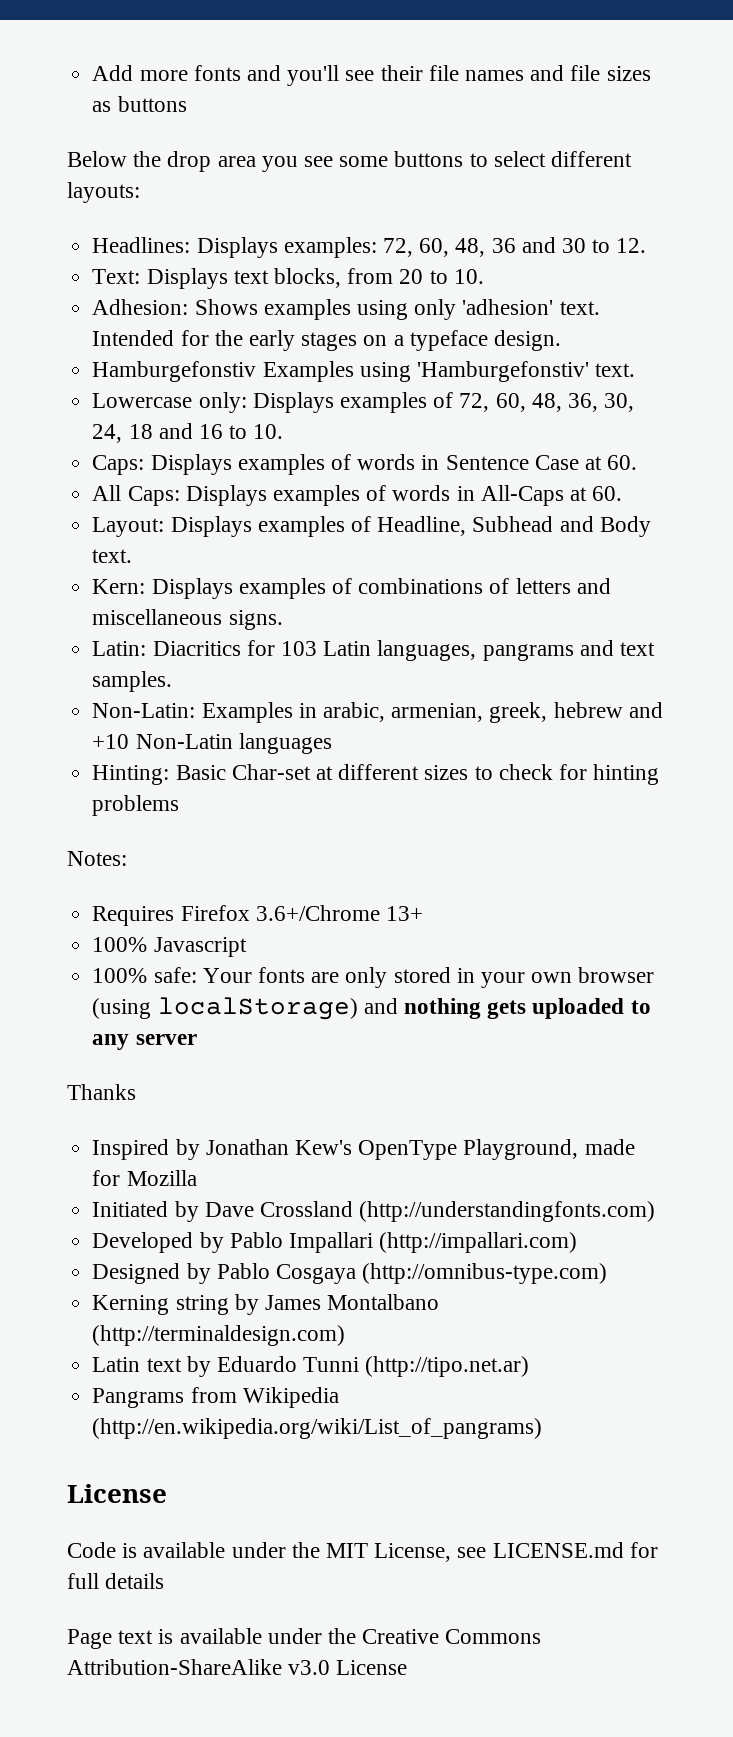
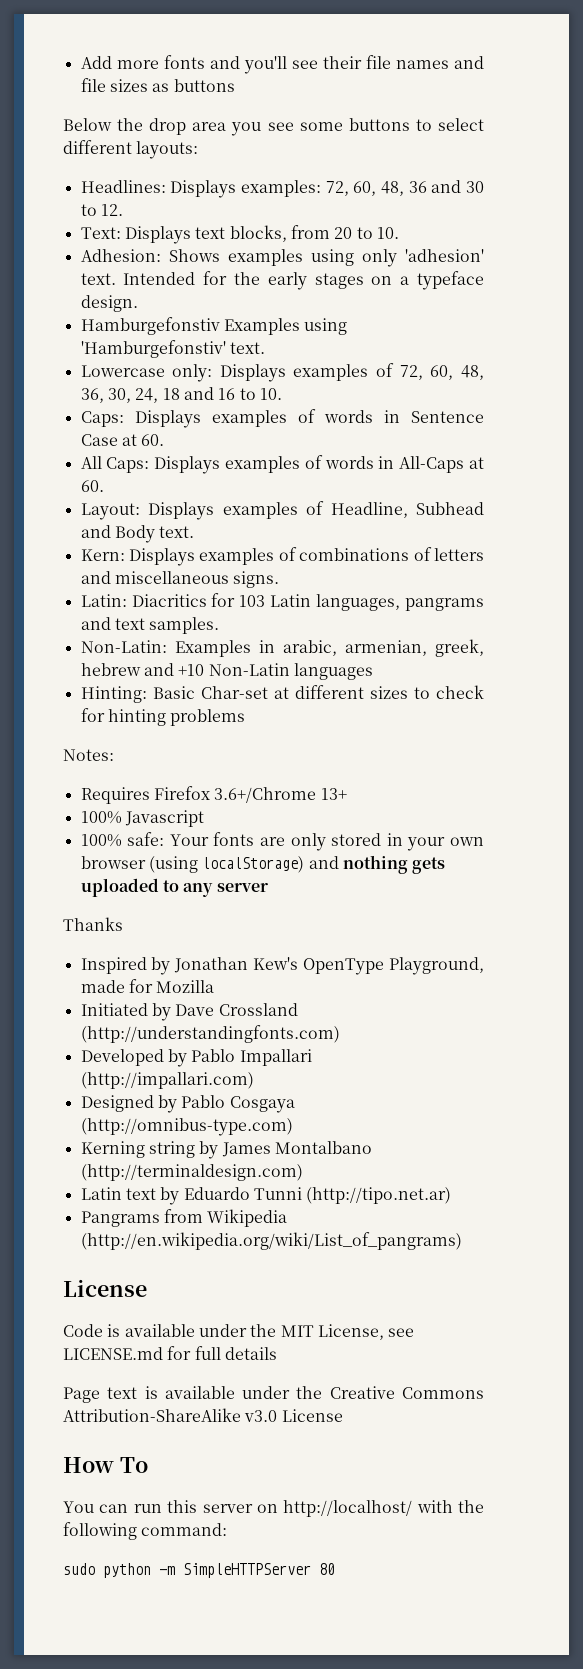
+ How To
+ You can run this server on http://localhost/ with the following command:
+ sudo python -m SimpleHTTPServer 80

